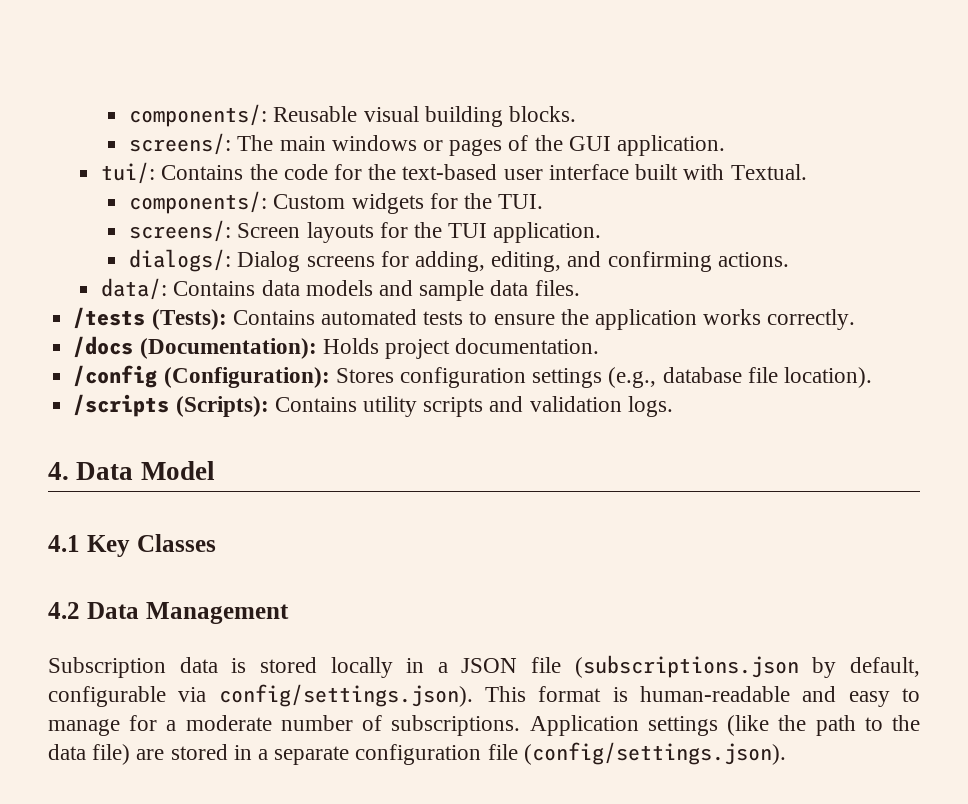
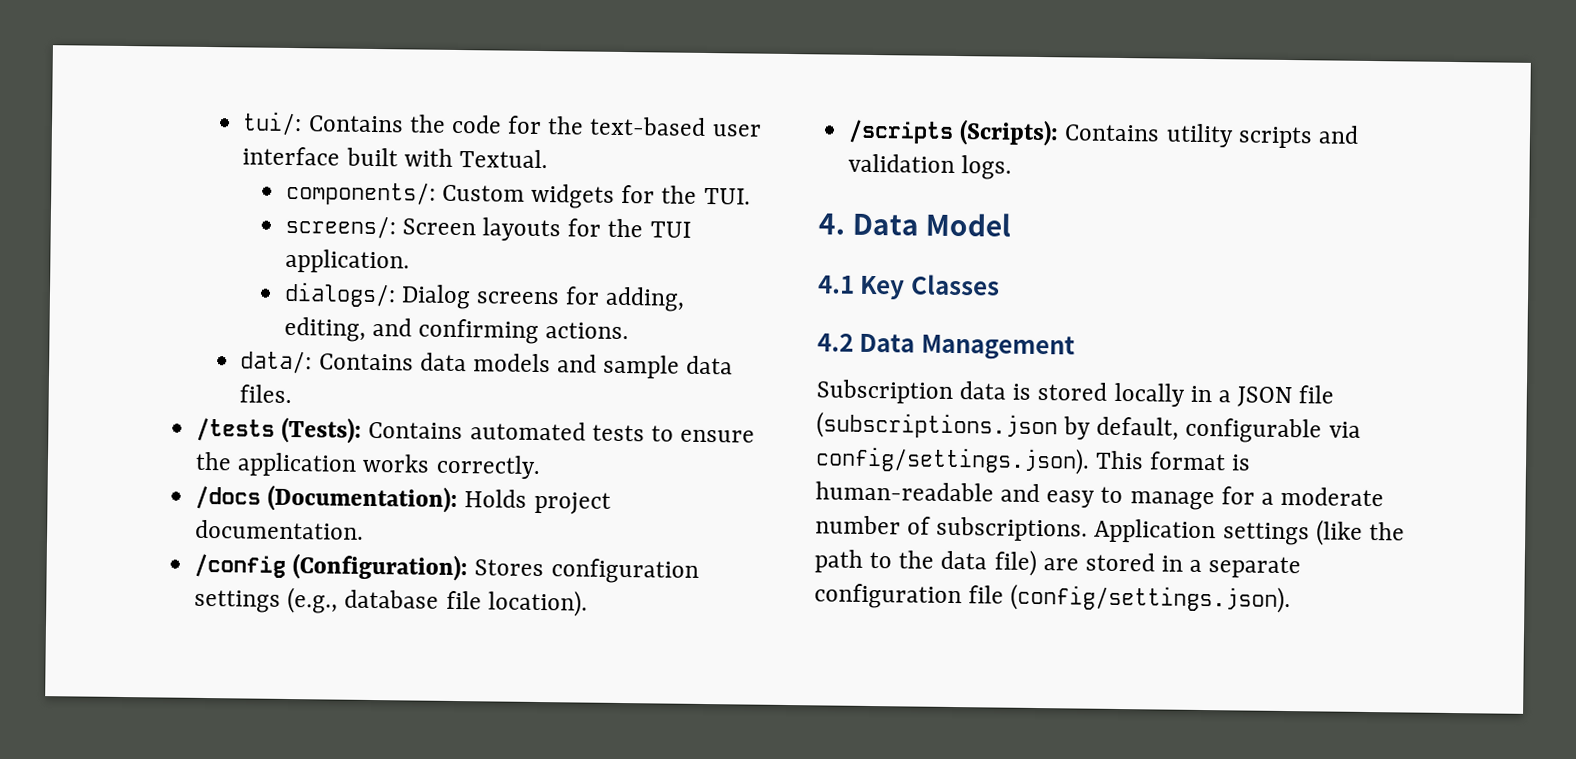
- components/: Reusable visual building blocks.
- screens/: The main windows or pages of the GUI application.

